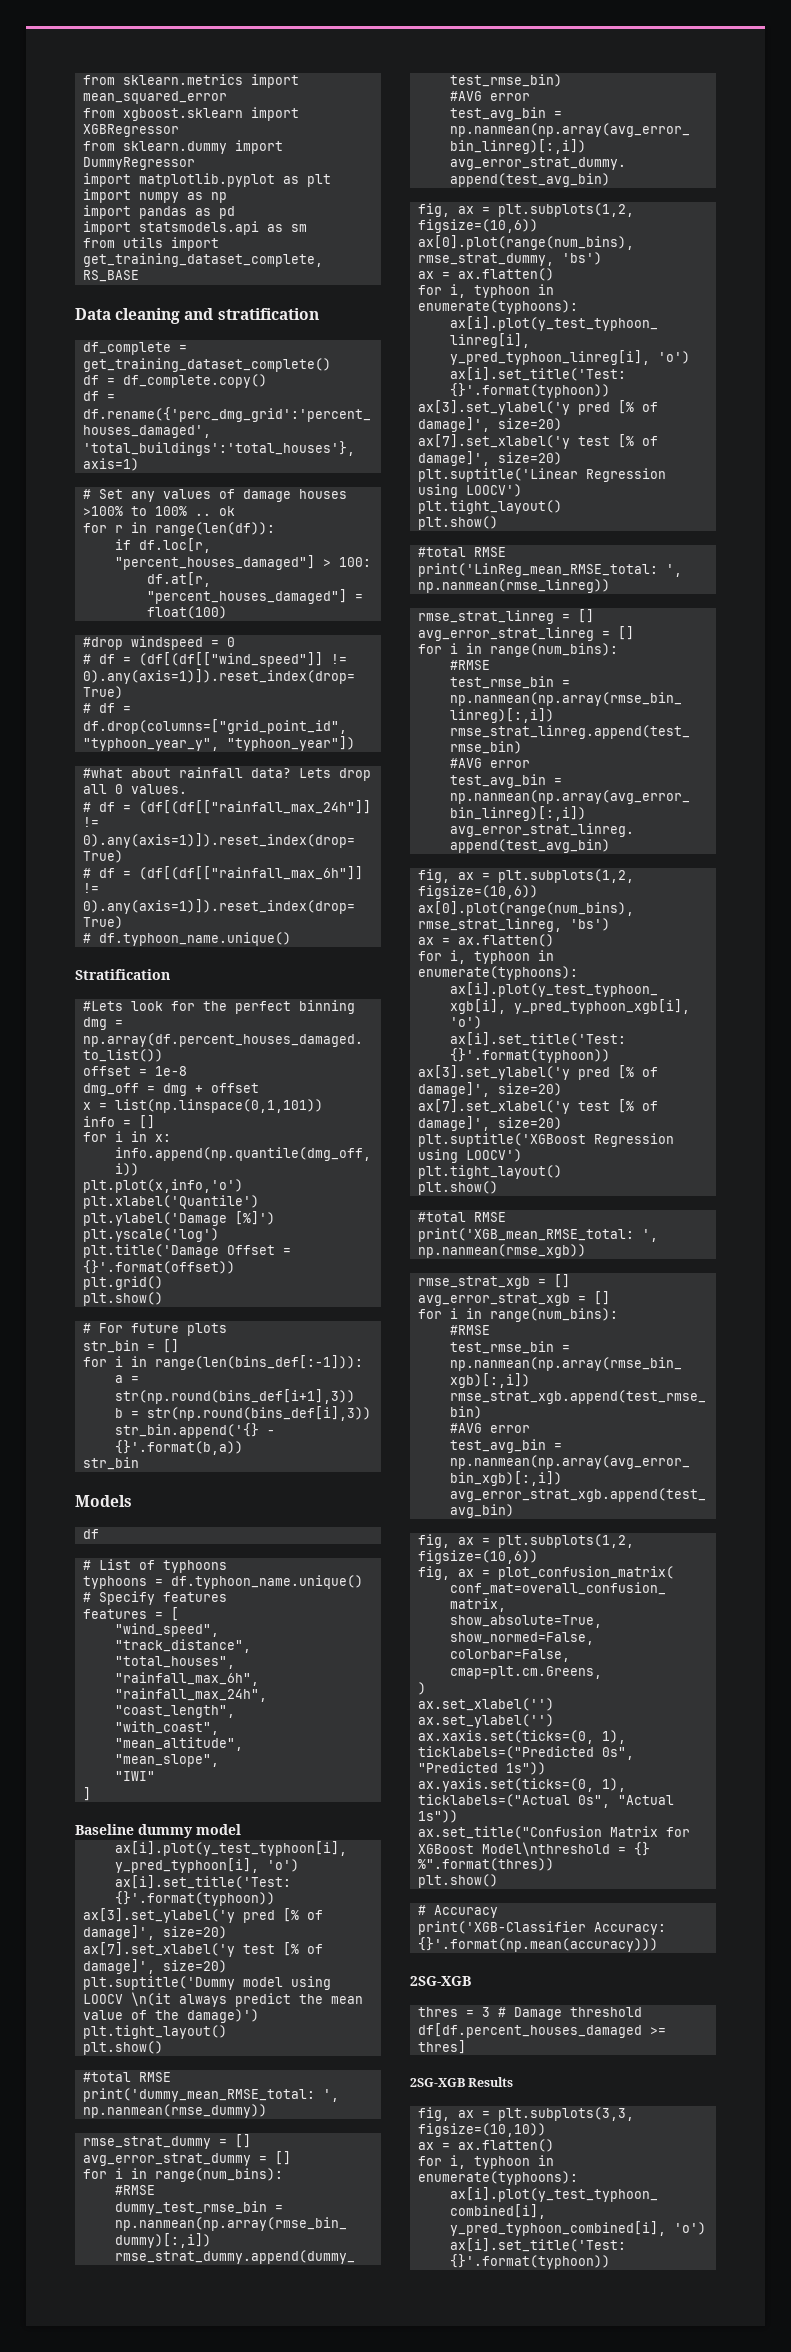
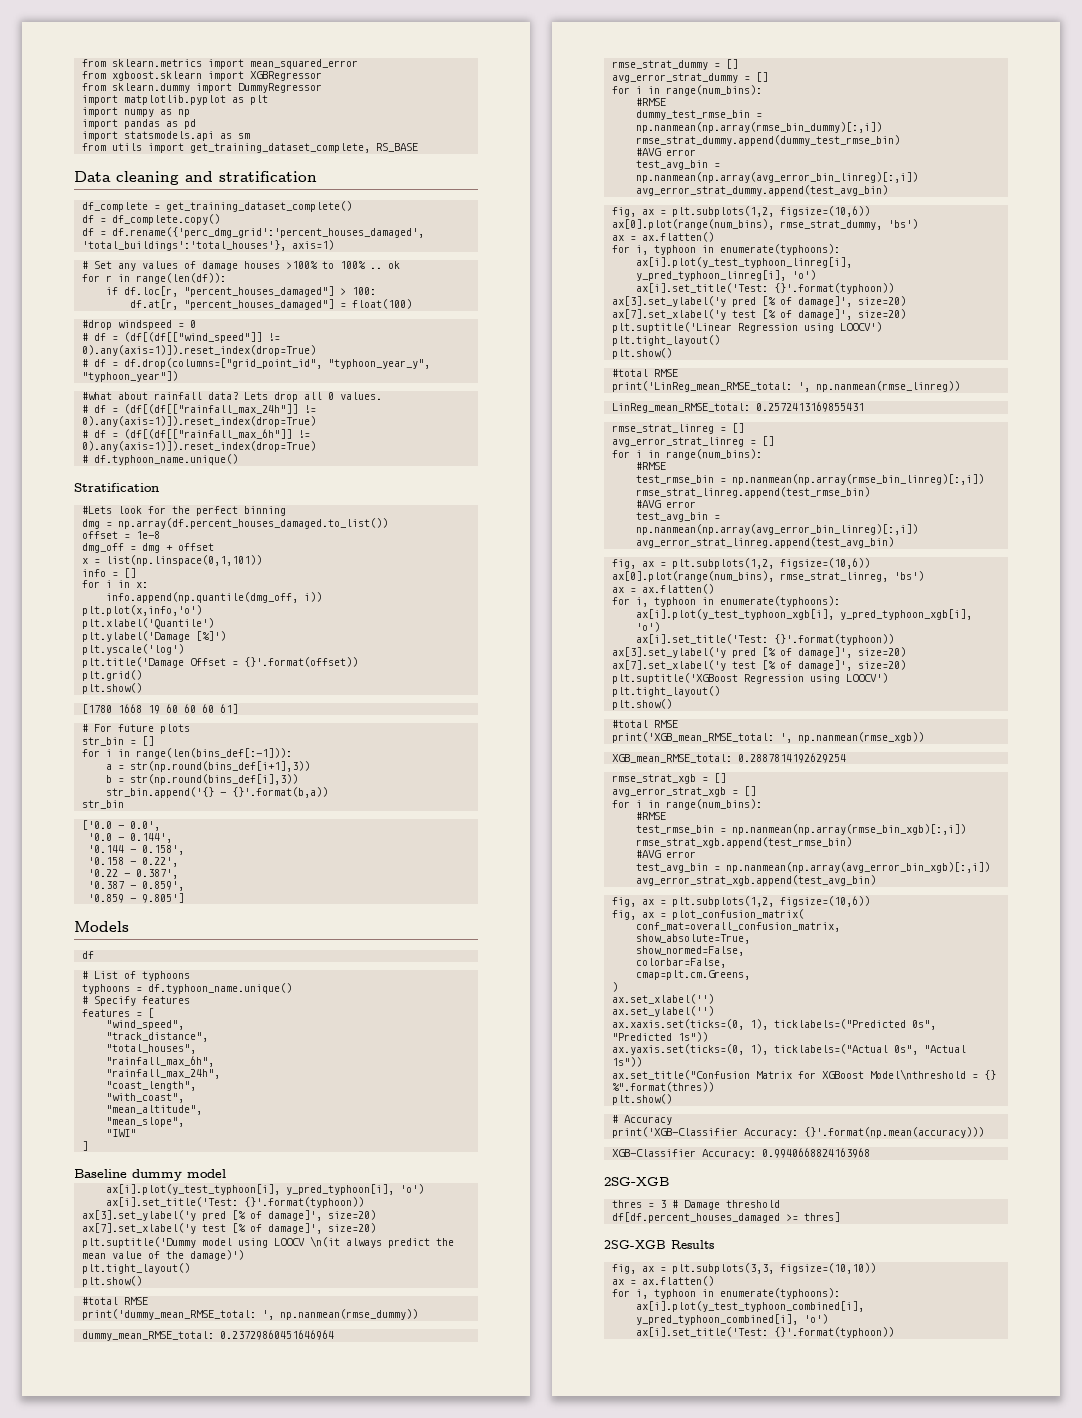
+ [1780 1668 19 60 60 60 61]
+ ['0.0 - 0.0',
+ '0.0 - 0.144',
+ '0.144 - 0.158',
+ '0.158 - 0.22',
+ '0.22 - 0.387',
+ '0.387 - 0.859',
+ '0.859 - 9.805']
+ dummy_mean_RMSE_total: 0.23729860451646964
+ LinReg_mean_RMSE_total: 0.2572413169855431
+ XGB_mean_RMSE_total: 0.2887814192629254
+ XGB-Classifier Accuracy: 0.9940668824163968

